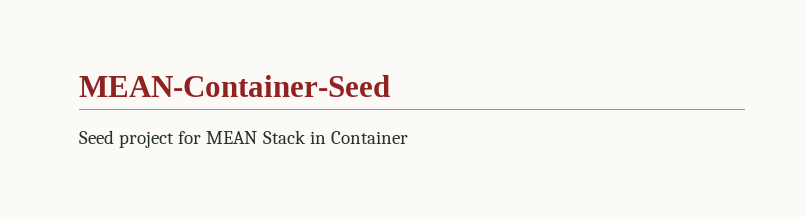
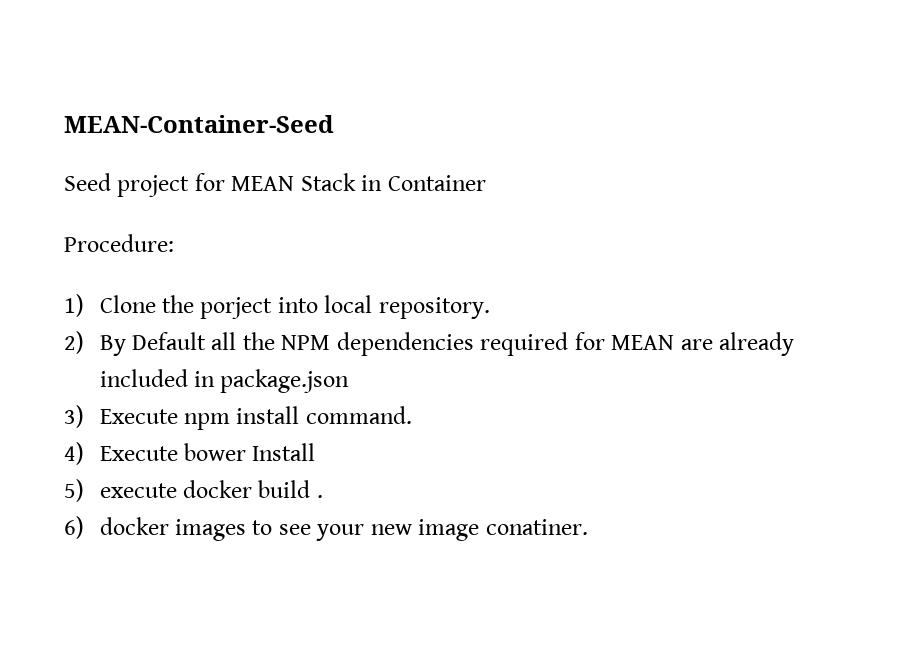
+ Procedure:
+ 1) Clone the porject into local repository.
+ 2) By Default all the NPM dependencies required for MEAN are already included in package.json
+ 3) Execute npm install command.
+ 4) Execute bower Install
+ 5) execute docker build .
+ 6) docker images to see your new image conatiner.

